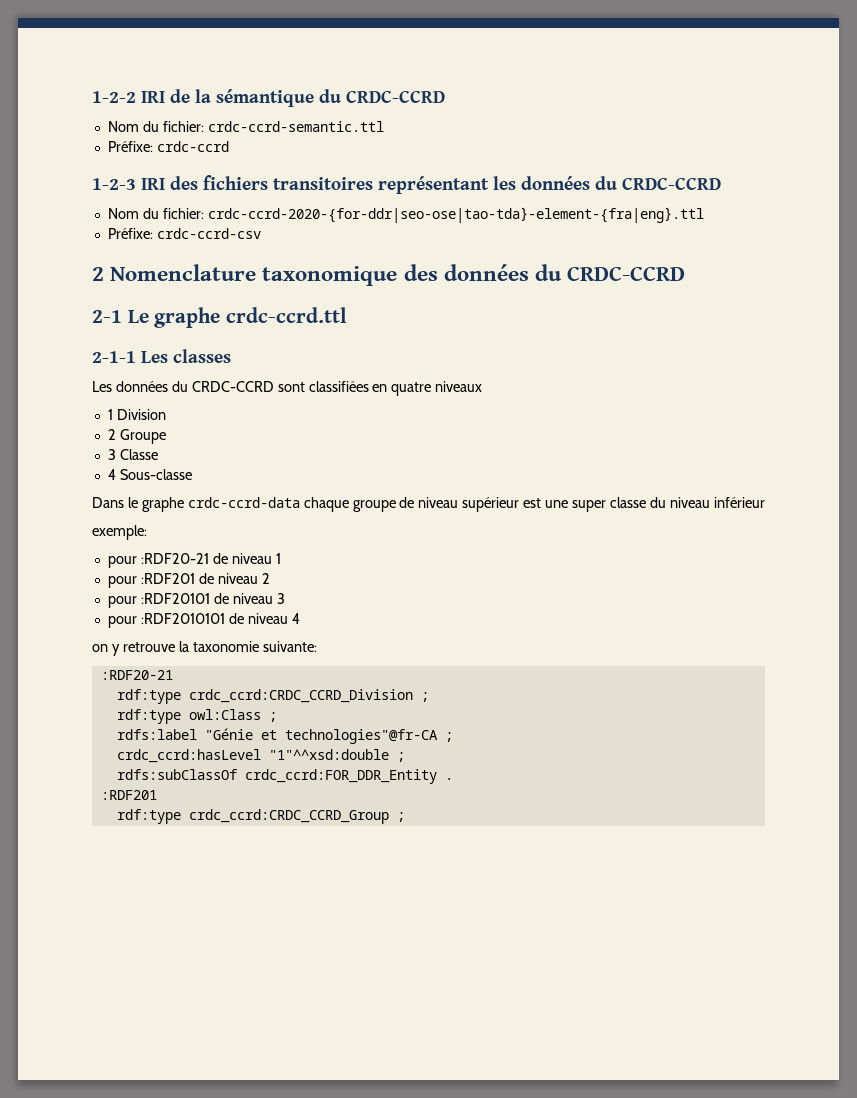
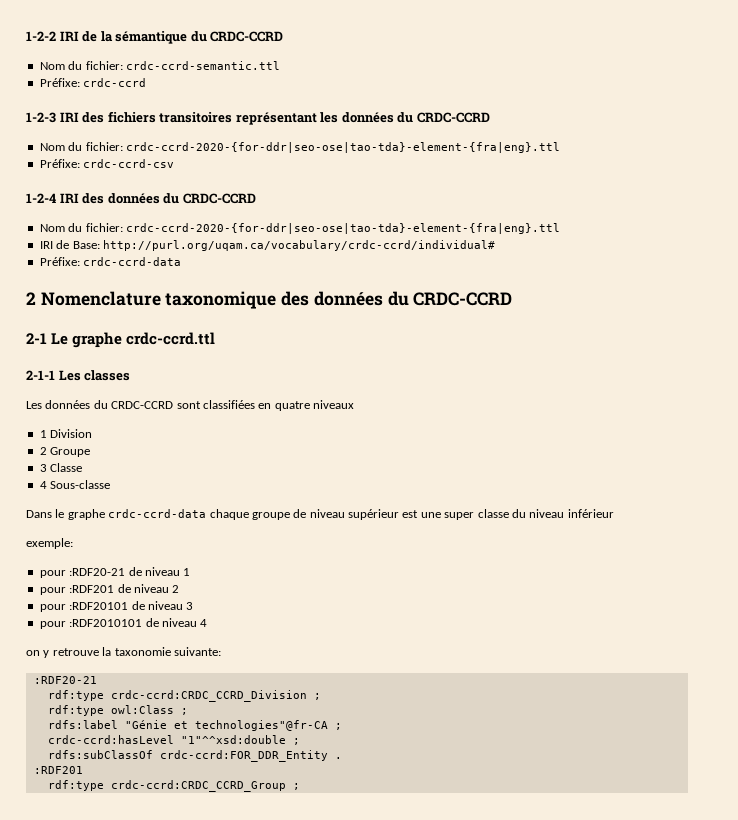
+ 1-2-4 IRI des données du CRDC-CCRD
+ Nom du fichier: crdc-ccrd-2020-{for-ddr|seo-ose|tao-tda}-element-{fra|eng}.ttl
+ IRI de Base: http://purl.org/uqam.ca/vocabulary/crdc-ccrd/individual#
+ Préfixe: crdc-ccrd-data
- rdf:type crdc_ccrd:CRDC_CCRD_Division ;
+ rdf:type crdc-ccrd:CRDC_CCRD_Division ;
- crdc_ccrd:hasLevel "1"^^xsd:double ;
+ crdc-ccrd:hasLevel "1"^^xsd:double ;
- rdfs:subClassOf crdc_ccrd:FOR_DDR_Entity .
+ rdfs:subClassOf crdc-ccrd:FOR_DDR_Entity .
- rdf:type crdc_ccrd:CRDC_CCRD_Group ;
+ rdf:type crdc-ccrd:CRDC_CCRD_Group ;

